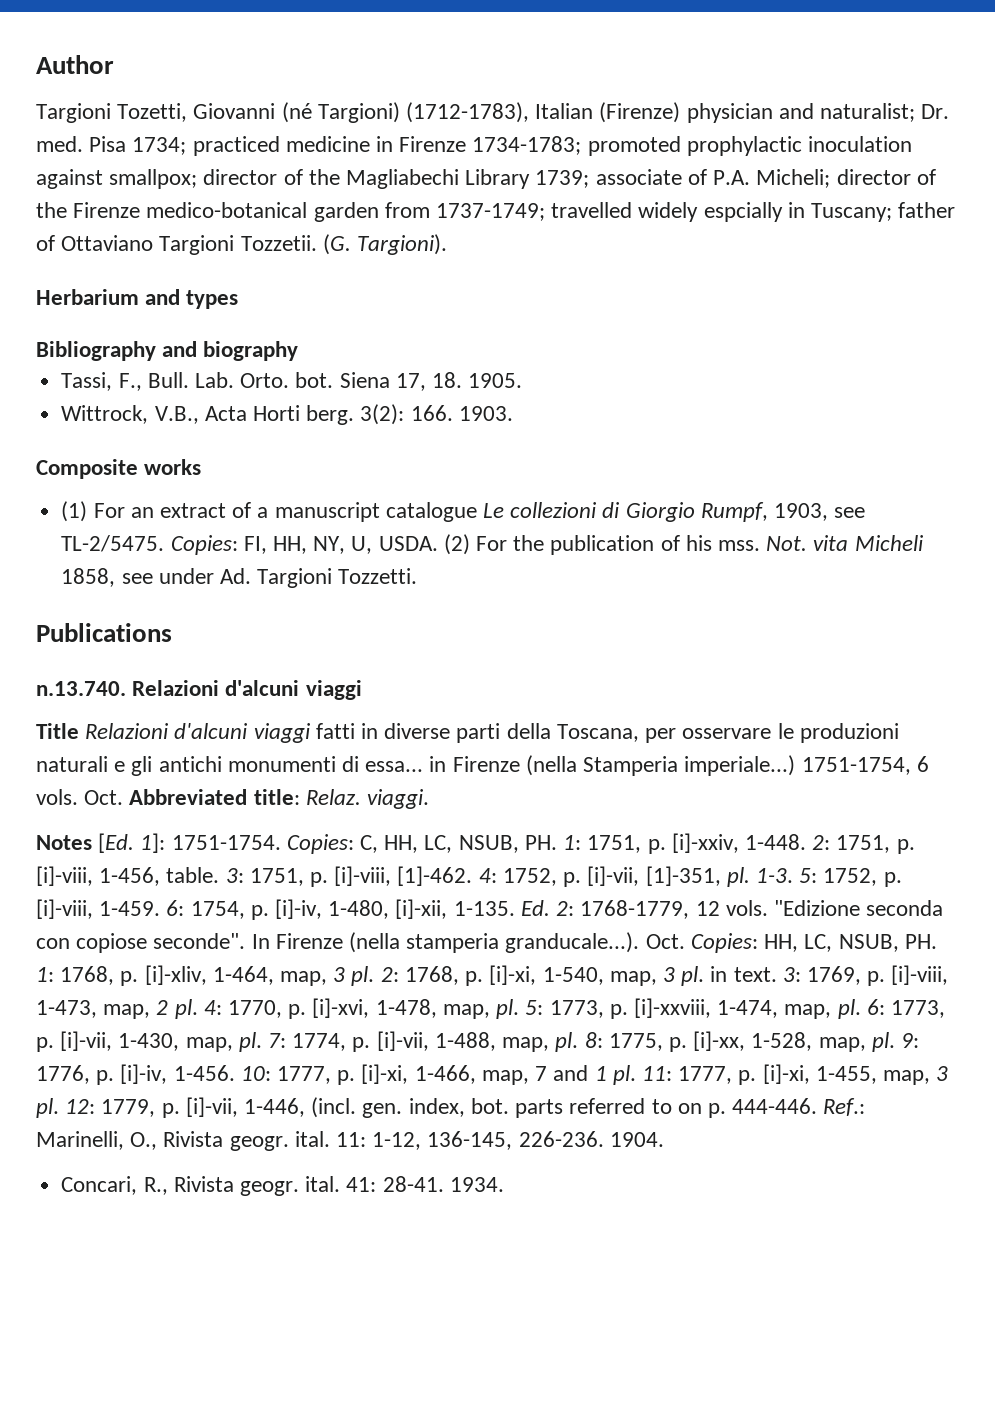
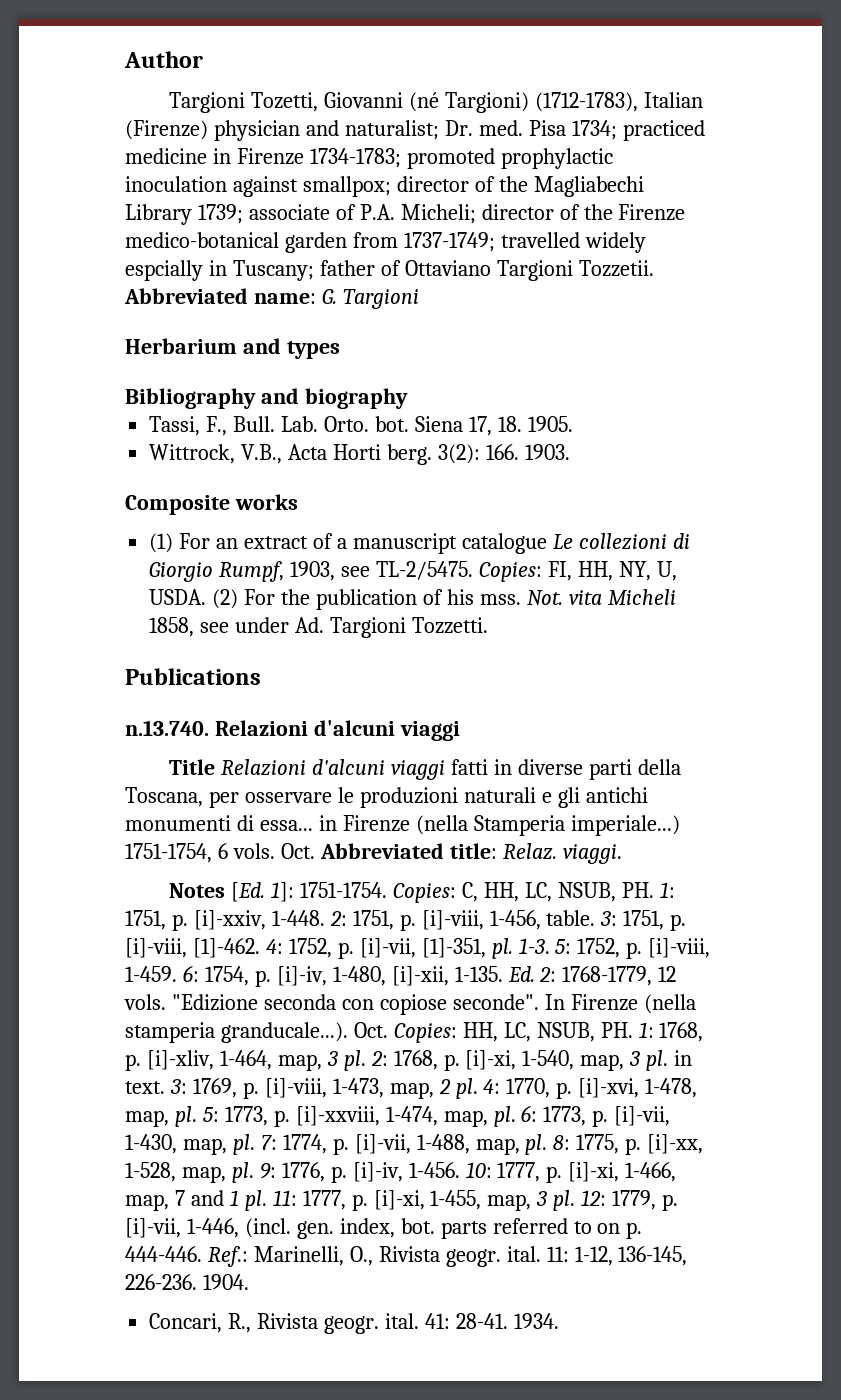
- (G. Targioni).
+ Abbreviated name: G. Targioni

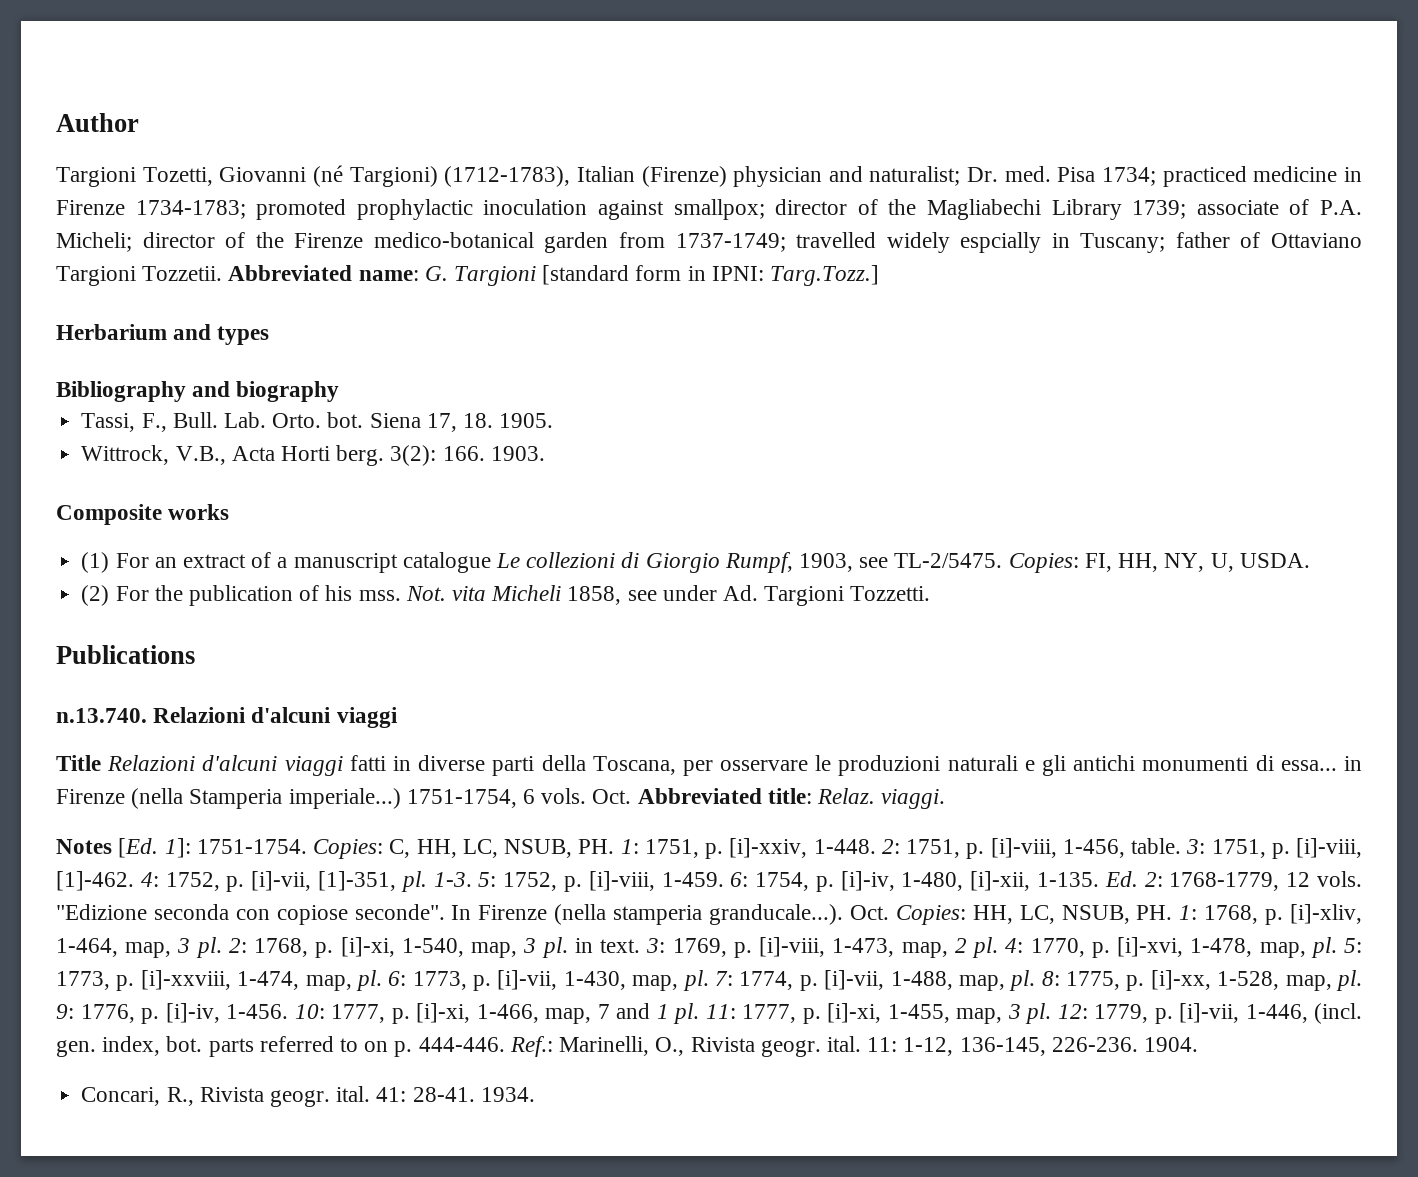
- Abbreviated name: G. Targioni
+ Abbreviated name: G. Targioni [standard form in IPNI: Targ.Tozz.]
- Copies: FI, HH, NY, U, USDA. (2) For the publication of his mss.
+ Copies: FI, HH, NY, U, USDA.
+ (2) For the publication of his mss.

